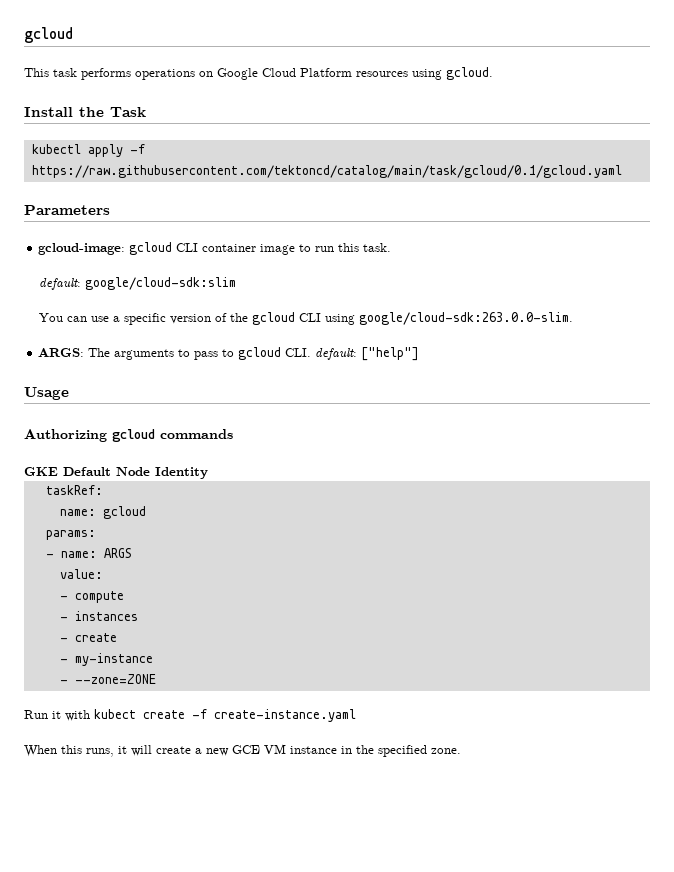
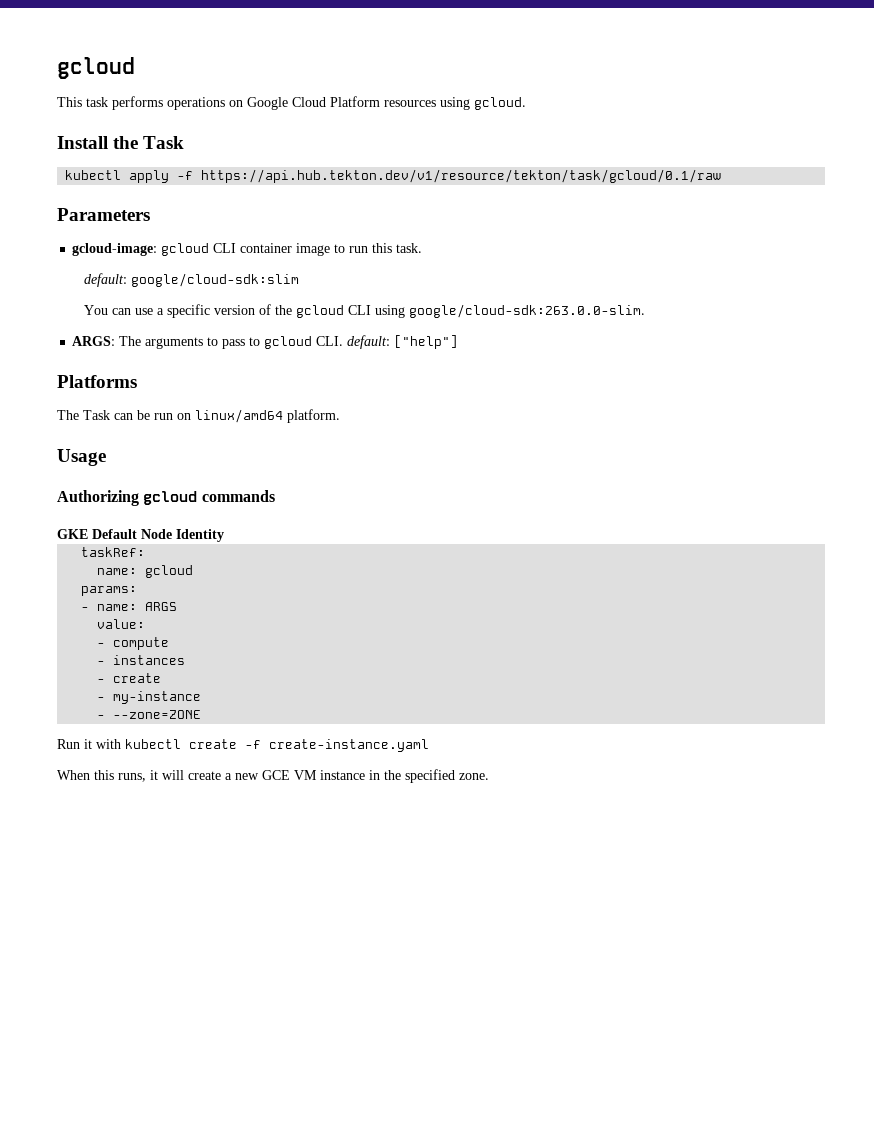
- kubectl apply -f https://raw.githubusercontent.com/tektoncd/catalog/main/task/gcloud/0.1/gcloud.yaml
+ kubectl apply -f https://api.hub.tekton.dev/v1/resource/tekton/task/gcloud/0.1/raw
+ Platforms
+ The Task can be run on linux/amd64 platform.
- Run it with kubect create -f create-instance.yaml
+ Run it with kubectl create -f create-instance.yaml

